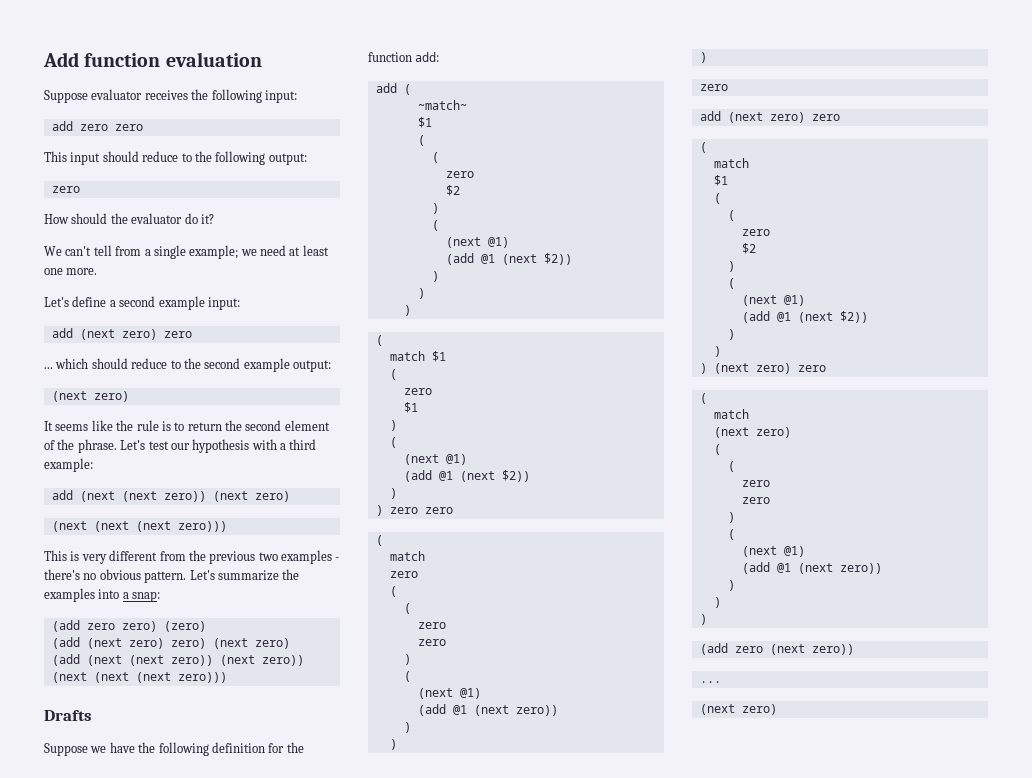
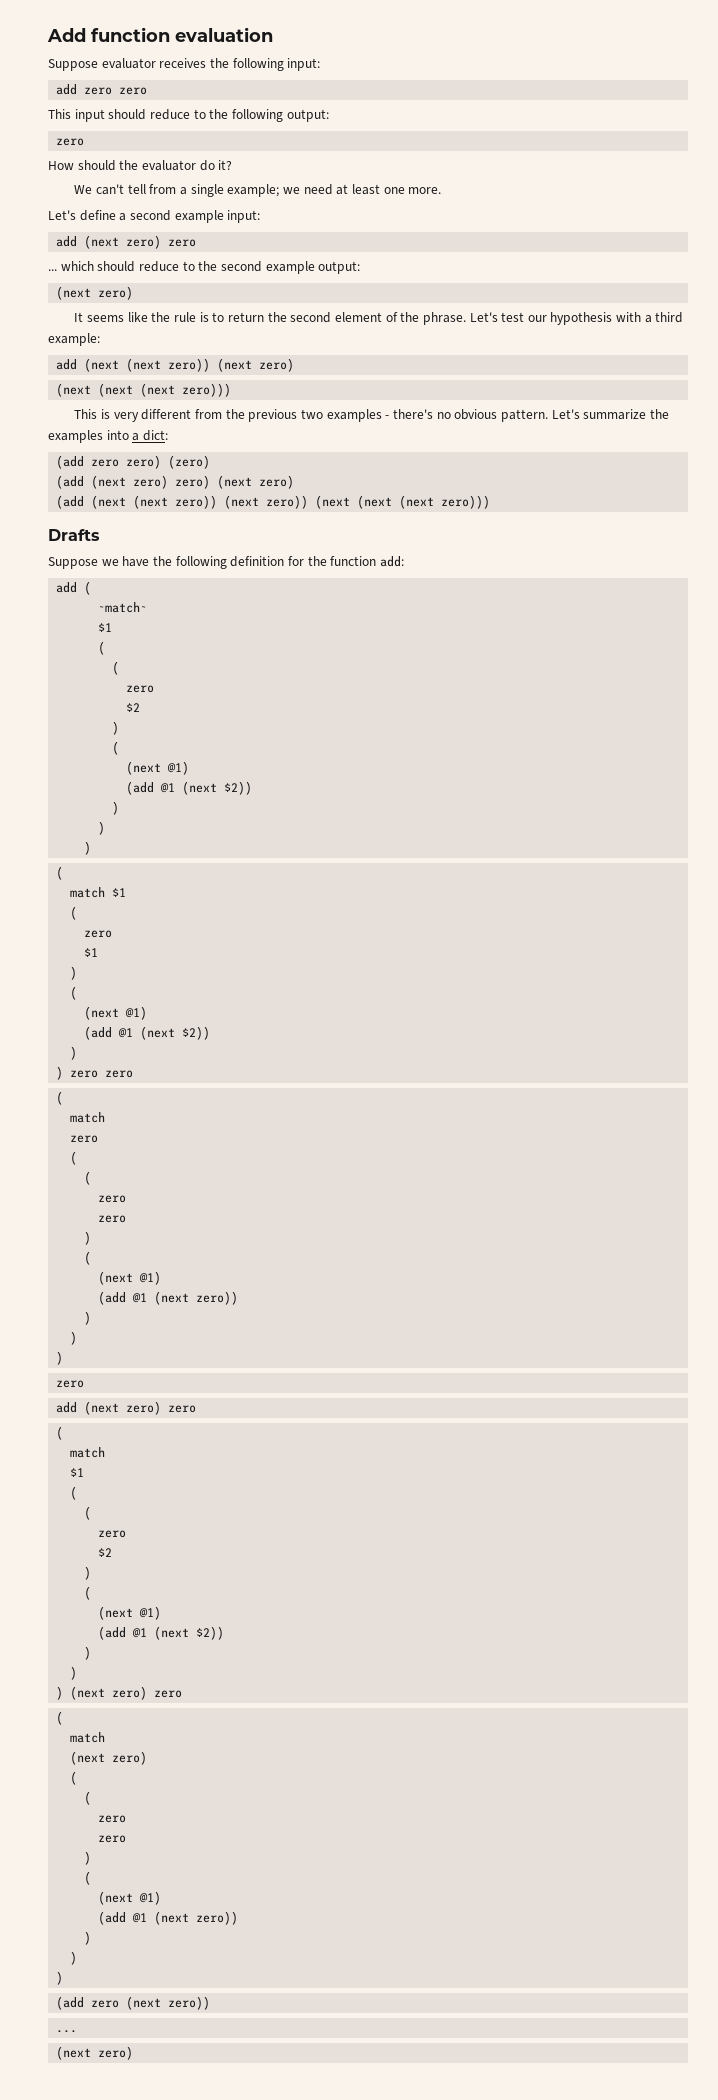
- Let's summarize the examples into a snap:
+ Let's summarize the examples into a dict:

